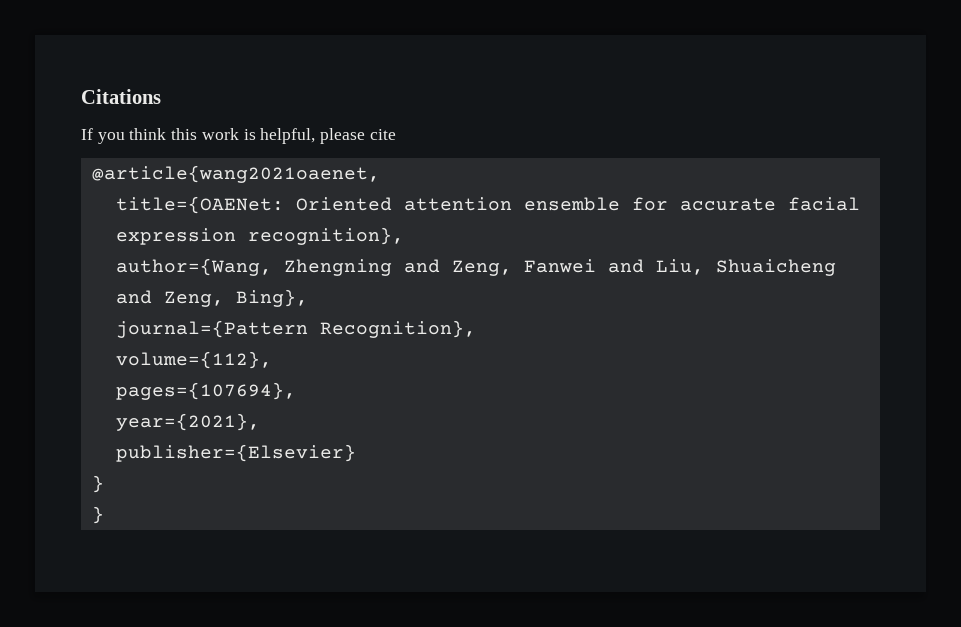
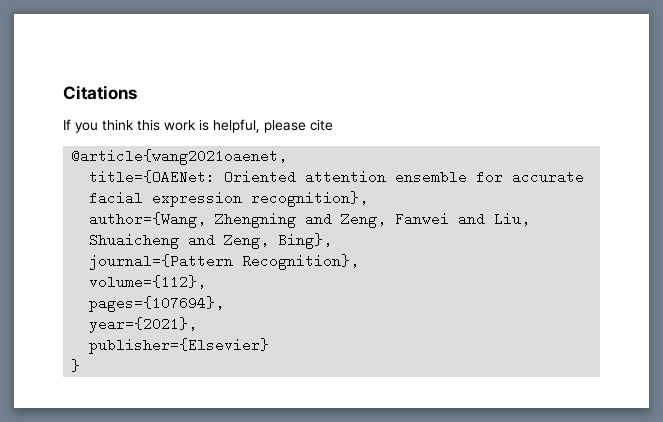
  publisher={Elsevier}
- }

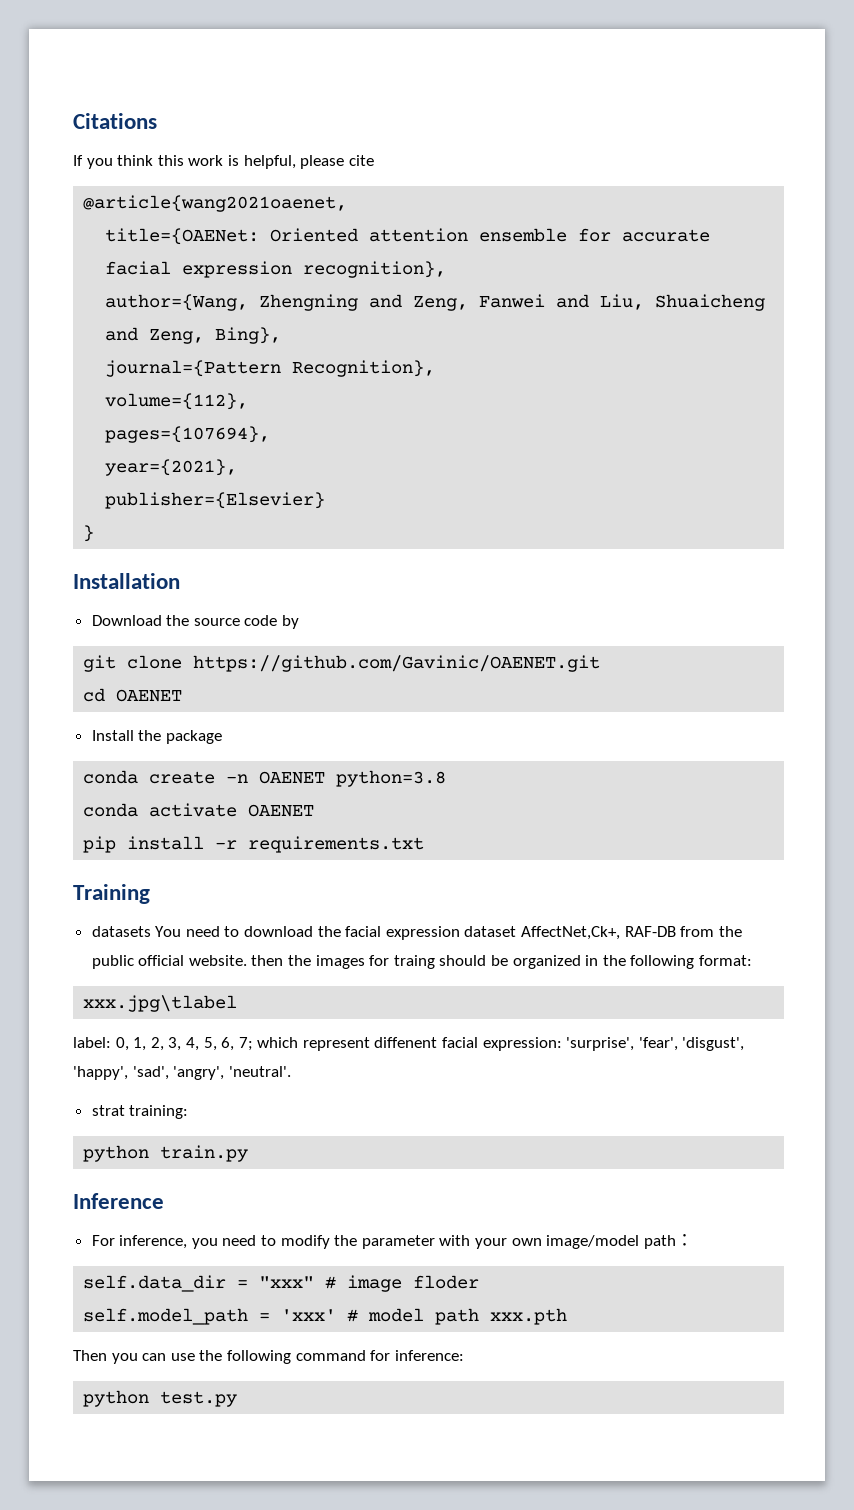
+ Installation
+ Download the source code by
+ git clone https://github.com/Gavinic/OAENET.git
+ cd OAENET
+ Install the package
+ conda create -n OAENET python=3.8
+ conda activate OAENET
+ pip install -r requirements.txt
+ Training
+ datasets You need to download the facial expression dataset AffectNet,Ck+, RAF-DB from the public official website. then the images for traing should be organized in the following format:
+ xxx.jpg\tlabel
+ label: 0, 1, 2, 3, 4, 5, 6, 7; which represent diffenent facial expression: 'surprise', 'fear', 'disgust', 'happy', 'sad', 'angry', 'neutral'.
+ strat training:
+ python train.py
+ Inference
+ For inference, you need to modify the parameter with your own image/model path：
+ self.data_dir = "xxx" # image floder
+ self.model_path = 'xxx' # model path xxx.pth
+ Then you can use the following command for inference:
+ python test.py

